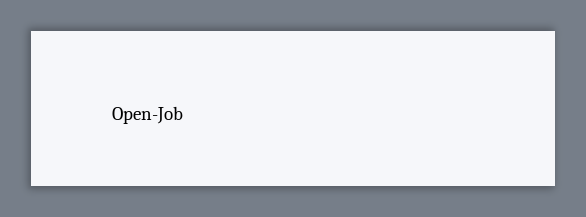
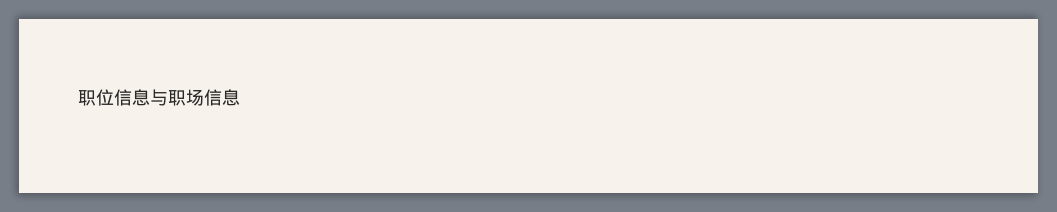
- Open-Job
+ 职位信息与职场信息

